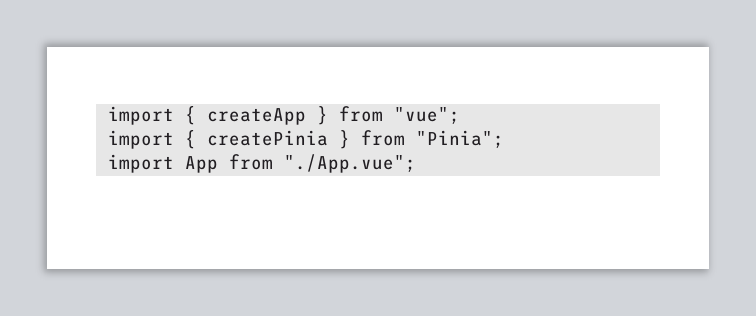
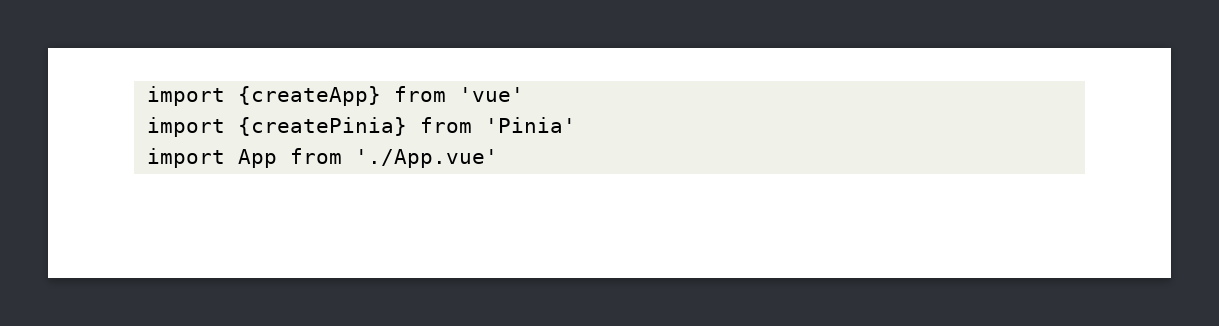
- import { createApp } from "vue";
- import { createPinia } from "Pinia";
+ import {createApp} from 'vue'
+ import {createPinia} from 'Pinia'
- import App from "./App.vue";
+ import App from './App.vue'

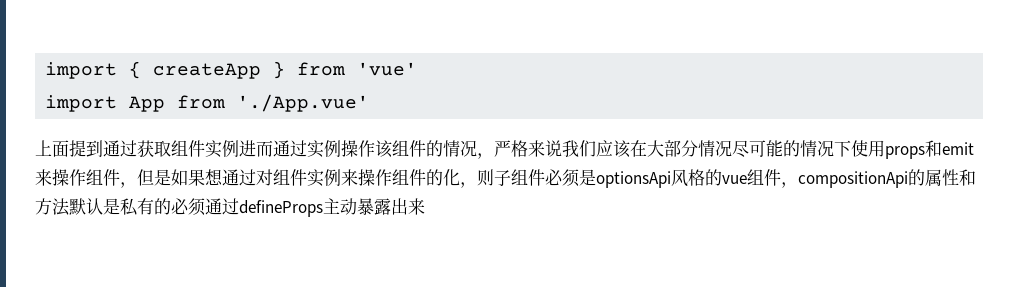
- import {createApp} from 'vue'
+ import { createApp } from 'vue'
- import {createPinia} from 'Pinia'
+ 上面提到通过获取组件实例进而通过实例操作该组件的情况，严格来说我们应该在大部分情况尽可能的情况下使用props和emit来操作组件，但是如果想通过对组件实例来操作组件的化，则子组件必须是optionsApi风格的vue组件，compositionApi的属性和方法默认是私有的必须通过defineProps主动暴露出来

